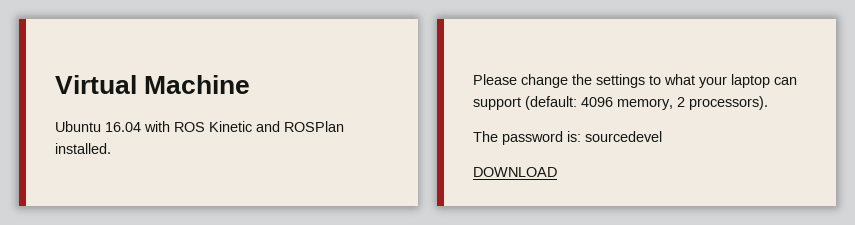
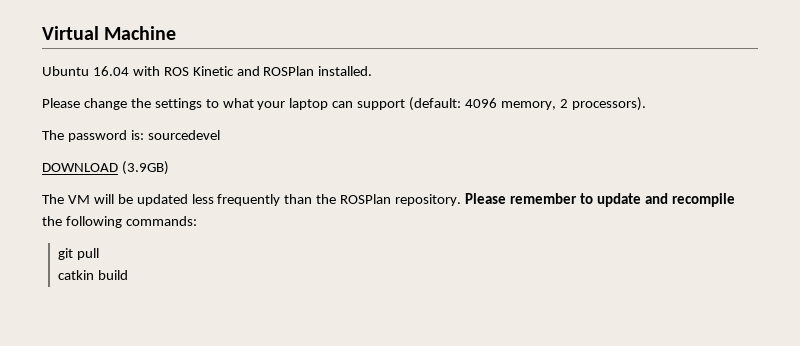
- DOWNLOAD
+ DOWNLOAD (3.9GB)
+ The VM will be updated less frequently than the ROSPlan repository. Please remember to update and recompile the following commands:
+ git pull
+ catkin build

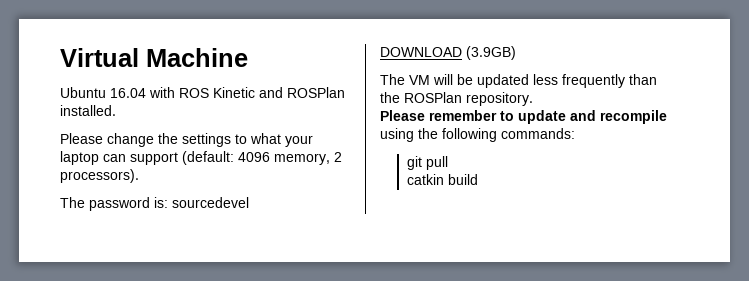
- The VM will be updated less frequently than the ROSPlan repository. Please remember to update and recompile the following commands:
+ The VM will be updated less frequently than the ROSPlan repository.
+ Please remember to update and recompile using the following commands:

